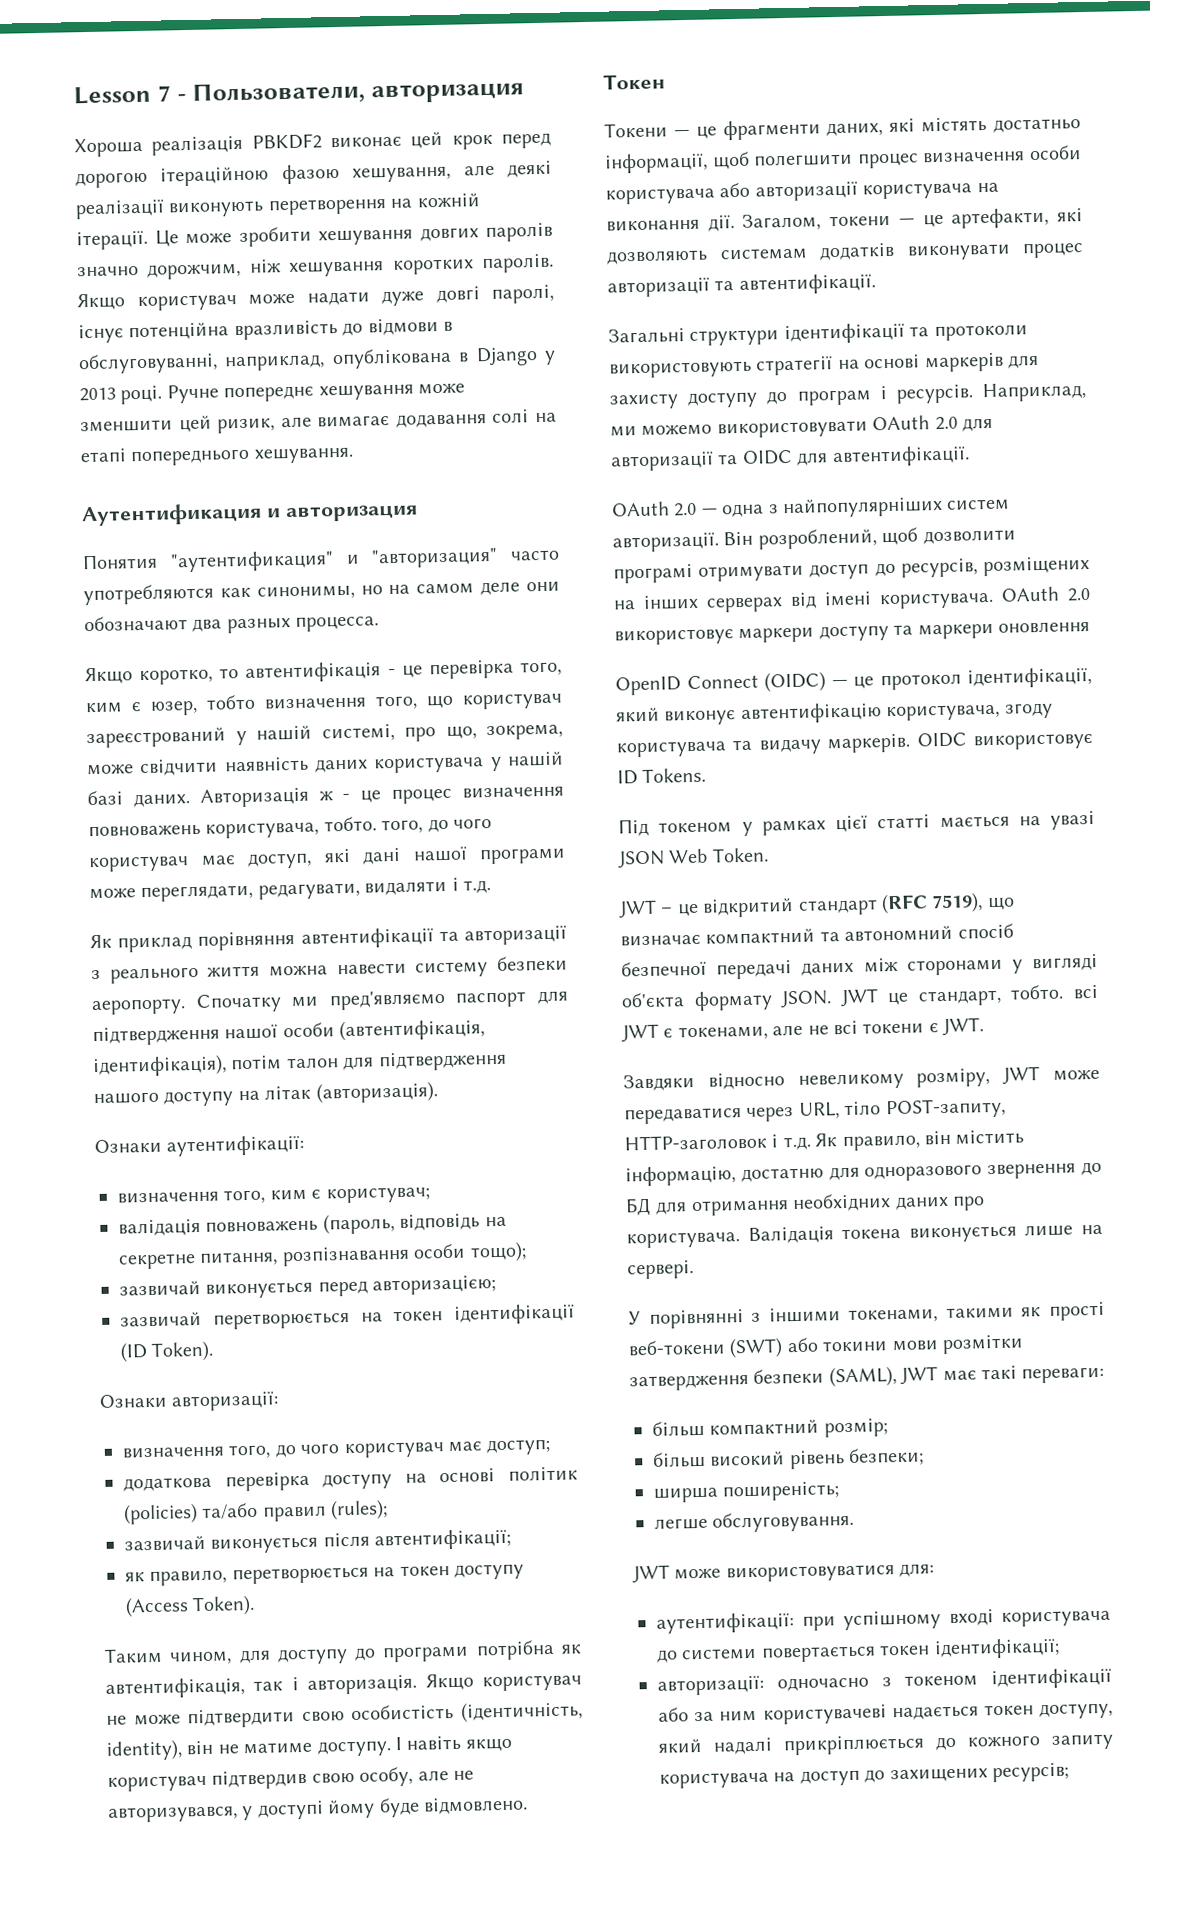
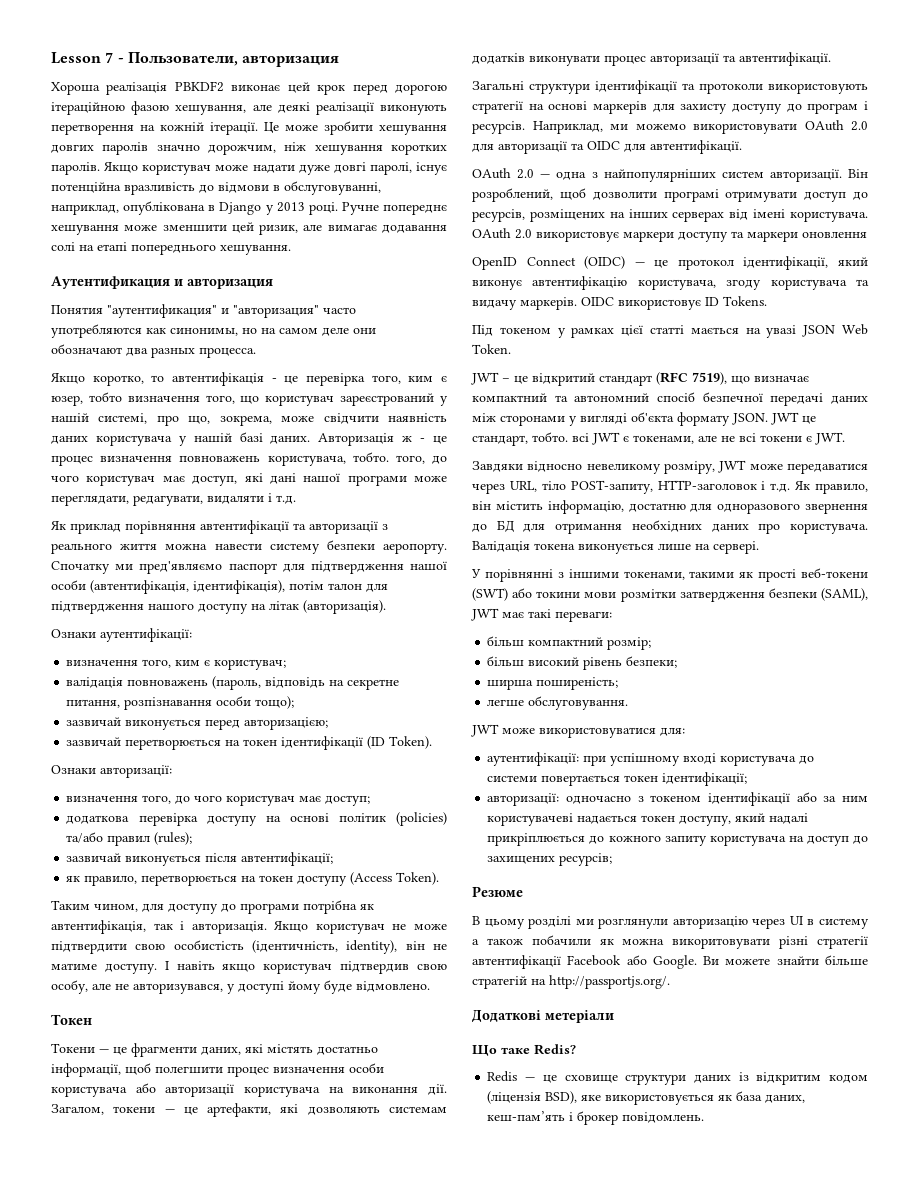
+ Резюме
+ В цьому розділі ми розглянули авторизацію через UI в систему а також побачили як можна викоритовувати різні стратегії автентифікації Facebook або Google. Ви можете знайти більше стратегій на http://passportjs.org/.
+ Додаткові метеріали
+ Що таке Redis?
+ Redis — це сховище структури даних із відкритим кодом (ліцензія BSD), яке використовується як база даних, кеш-пам’ять і брокер повідомлень.

